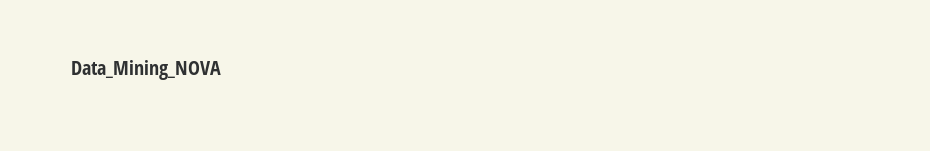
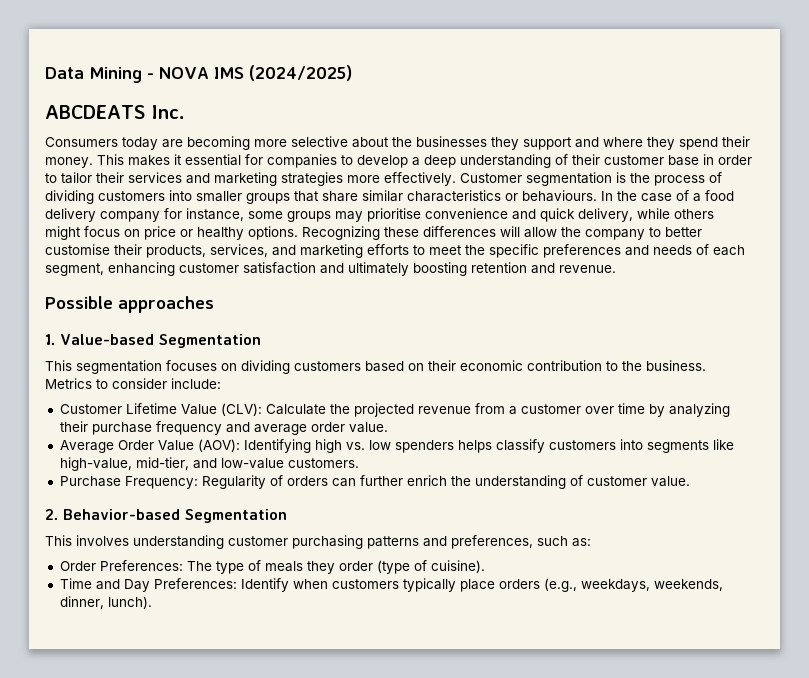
- Data_Mining_NOVA
+ Data Mining - NOVA IMS (2024/2025)
+ ABCDEATS Inc.
+ Consumers today are becoming more selective about the businesses they support and where they spend their money. This makes it essential for companies to develop a deep understanding of their customer base in order to tailor their services and marketing strategies more effectively. Customer segmentation is the process of dividing customers into smaller groups that share similar characteristics or behaviours. In the case of a food delivery company for instance, some groups may prioritise convenience and quick delivery, while others might focus on price or healthy options. Recognizing these differences will allow the company to better customise their products, services, and marketing efforts to meet the specific preferences and needs of each segment, enhancing customer satisfaction and ultimately boosting retention and revenue.
+ Possible approaches
+ 1. Value-based Segmentation
+ This segmentation focuses on dividing customers based on their economic contribution to the business. Metrics to consider include:
+ Customer Lifetime Value (CLV): Calculate the projected revenue from a customer over time by analyzing their purchase frequency and average order value.
+ Average Order Value (AOV): Identifying high vs. low spenders helps classify customers into segments like high-value, mid-tier, and low-value customers.
+ Purchase Frequency: Regularity of orders can further enrich the understanding of customer value.
+ 2. Behavior-based Segmentation
+ This involves understanding customer purchasing patterns and preferences, such as:
+ Order Preferences: The type of meals they order (type of cuisine).
+ Time and Day Preferences: Identify when customers typically place orders (e.g., weekdays, weekends, dinner, lunch).

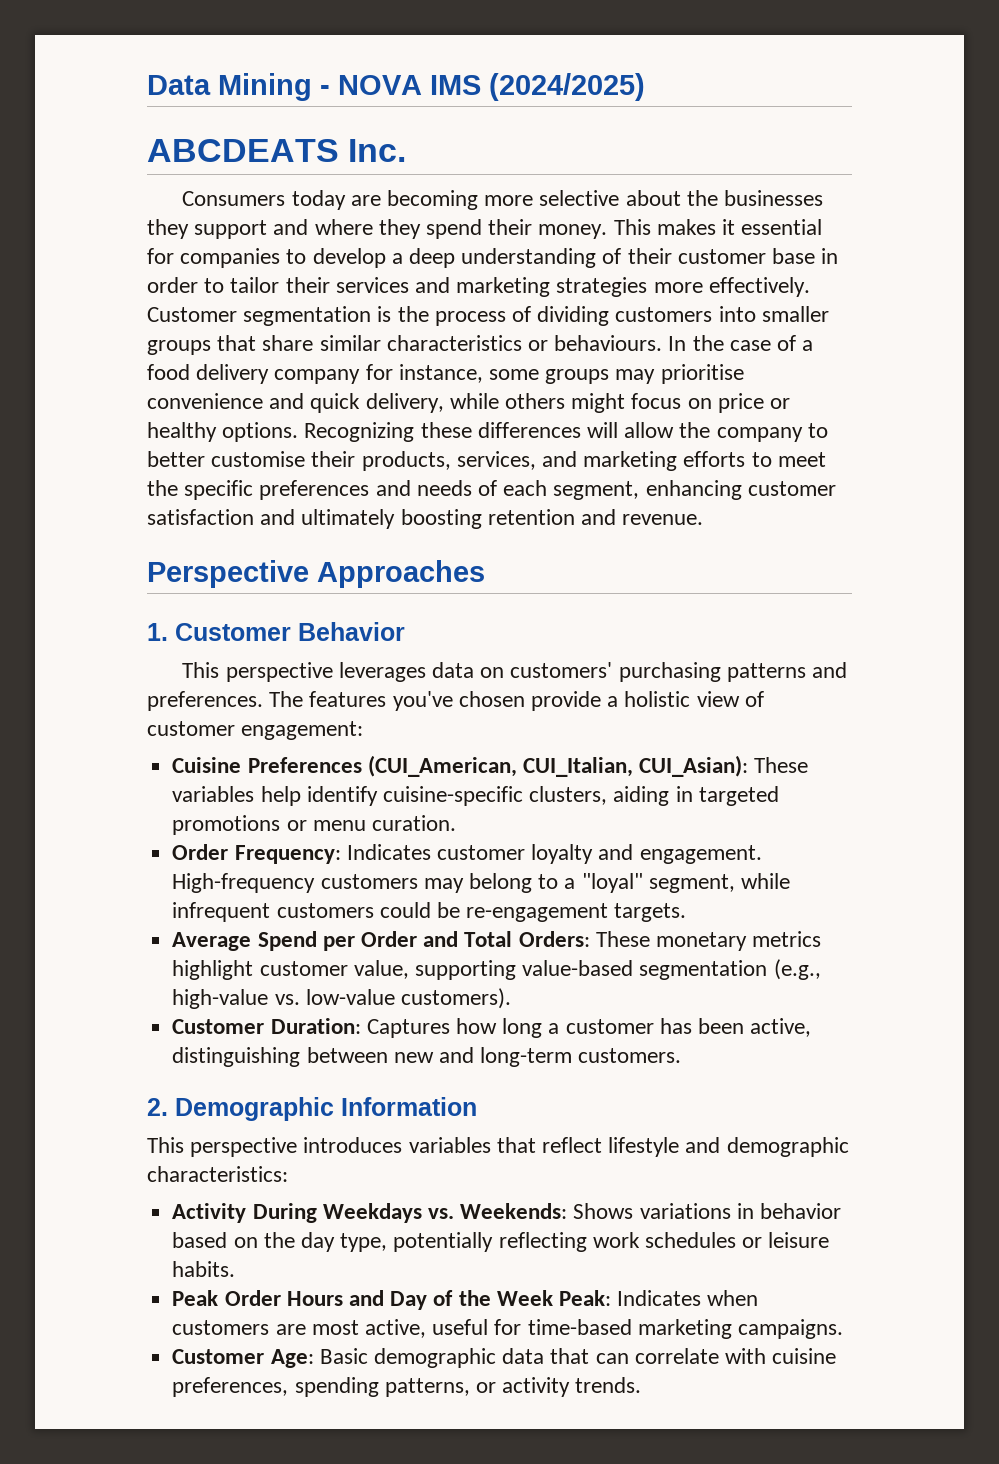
- Possible approaches
+ Perspective Approaches
- 1. Value-based Segmentation
- This segmentation focuses on dividing customers based on their economic contribution to the business. Metrics to consider include:
- Customer Lifetime Value (CLV): Calculate the projected revenue from a customer over time by analyzing their purchase frequency and average order value.
- Average Order Value (AOV): Identifying high vs. low spenders helps classify customers into segments like high-value, mid-tier, and low-value customers.
- Purchase Frequency: Regularity of orders can further enrich the understanding of customer value.
- 2. Behavior-based Segmentation
- This involves understanding customer purchasing patterns and preferences, such as:
- Order Preferences: The type of meals they order (type of cuisine).
- Time and Day Preferences: Identify when customers typically place orders (e.g., weekdays, weekends, dinner, lunch).
+ 1. Customer Behavior
+ This perspective leverages data on customers' purchasing patterns and preferences. The features you've chosen provide a holistic view of customer engagement:
+ Cuisine Preferences (CUI_American, CUI_Italian, CUI_Asian): These variables help identify cuisine-specific clusters, aiding in targeted promotions or menu curation.
+ Order Frequency: Indicates customer loyalty and engagement. High-frequency customers may belong to a "loyal" segment, while infrequent customers could be re-engagement targets.
+ Average Spend per Order and Total Orders: These monetary metrics highlight customer value, supporting value-based segmentation (e.g., high-value vs. low-value customers).
+ Customer Duration: Captures how long a customer has been active, distinguishing between new and long-term customers.
+ 2. Demographic Information
+ This perspective introduces variables that reflect lifestyle and demographic characteristics:
+ Activity During Weekdays vs. Weekends: Shows variations in behavior based on the day type, potentially reflecting work schedules or leisure habits.
+ Peak Order Hours and Day of the Week Peak: Indicates when customers are most active, useful for time-based marketing campaigns.
+ Customer Age: Basic demographic data that can correlate with cuisine preferences, spending patterns, or activity trends.

